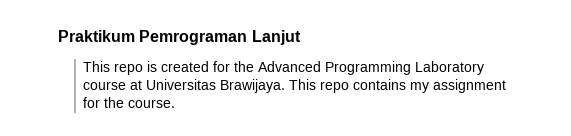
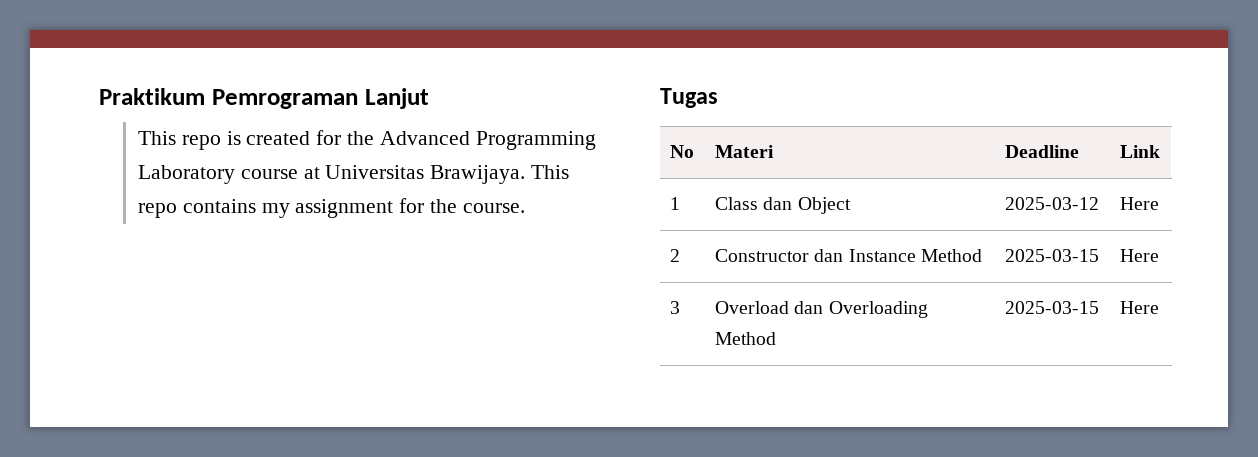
+ Tugas
+ No | Materi | Deadline | Link
+ 1 | Class dan Object | 2025-03-12 | Here
+ 2 | Constructor dan Instance Method | 2025-03-15 | Here
+ 3 | Overload dan Overloading Method | 2025-03-15 | Here

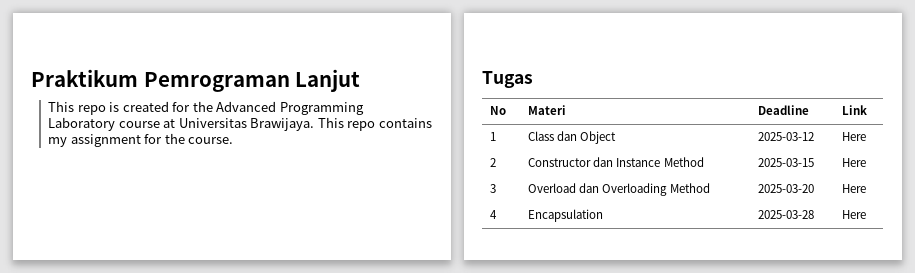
- 3 | Overload dan Overloading Method | 2025-03-15 | Here
+ 3 | Overload dan Overloading Method | 2025-03-20 | Here
+ 4 | Encapsulation | 2025-03-28 | Here

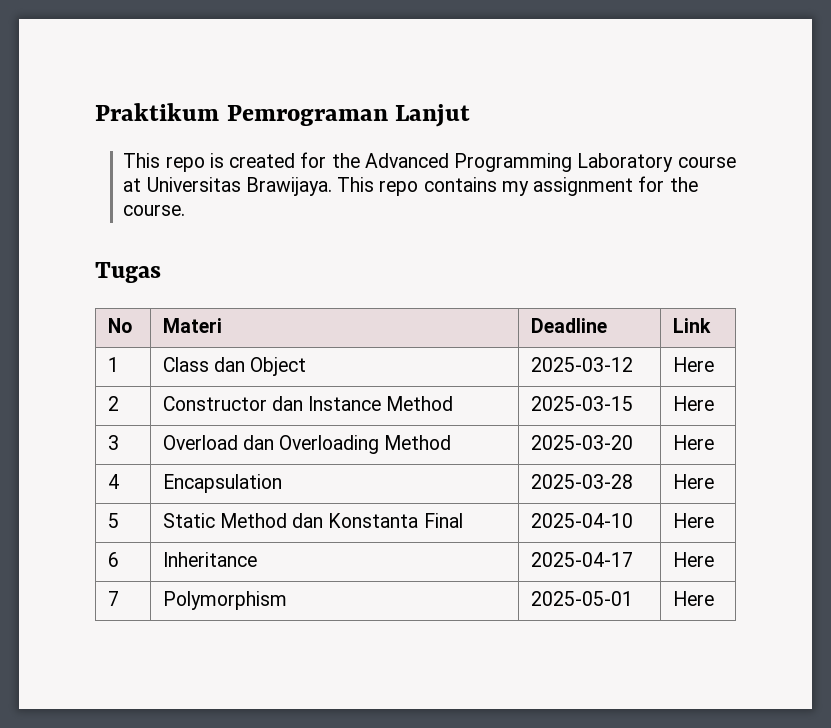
+ 5 | Static Method dan Konstanta Final | 2025-04-10 | Here
+ 6 | Inheritance | 2025-04-17 | Here
+ 7 | Polymorphism | 2025-05-01 | Here

